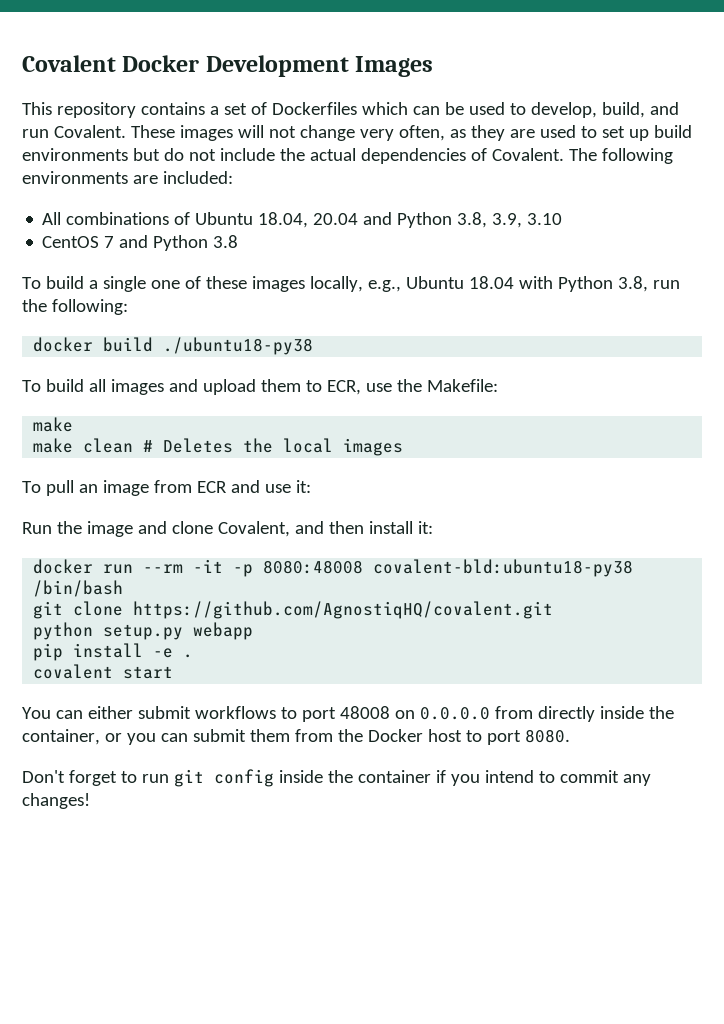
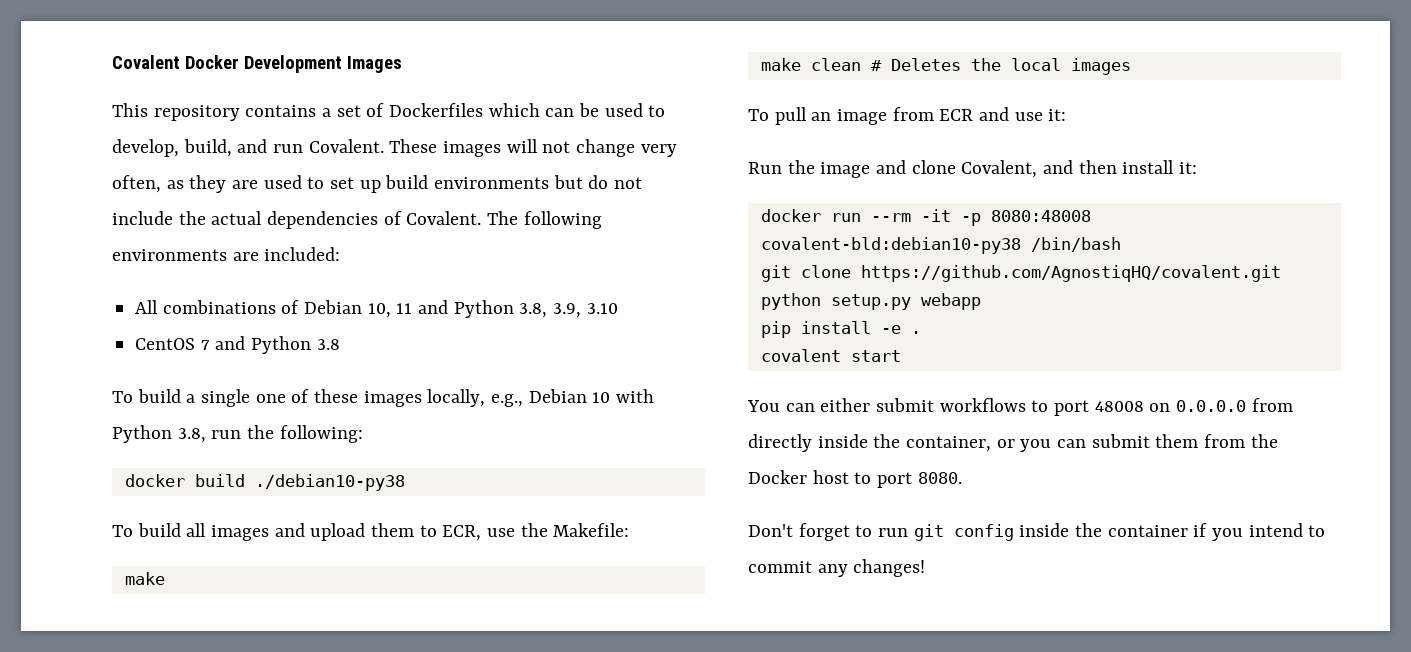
- All combinations of Ubuntu 18.04, 20.04 and Python 3.8, 3.9, 3.10
+ All combinations of Debian 10, 11 and Python 3.8, 3.9, 3.10
- To build a single one of these images locally, e.g., Ubuntu 18.04 with Python 3.8, run the following:
+ To build a single one of these images locally, e.g., Debian 10 with Python 3.8, run the following:
- docker build ./ubuntu18-py38
+ docker build ./debian10-py38
- docker run --rm -it -p 8080:48008 covalent-bld:ubuntu18-py38 /bin/bash
+ docker run --rm -it -p 8080:48008 covalent-bld:debian10-py38 /bin/bash

